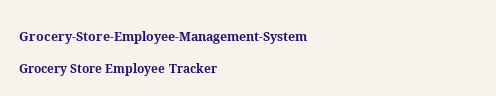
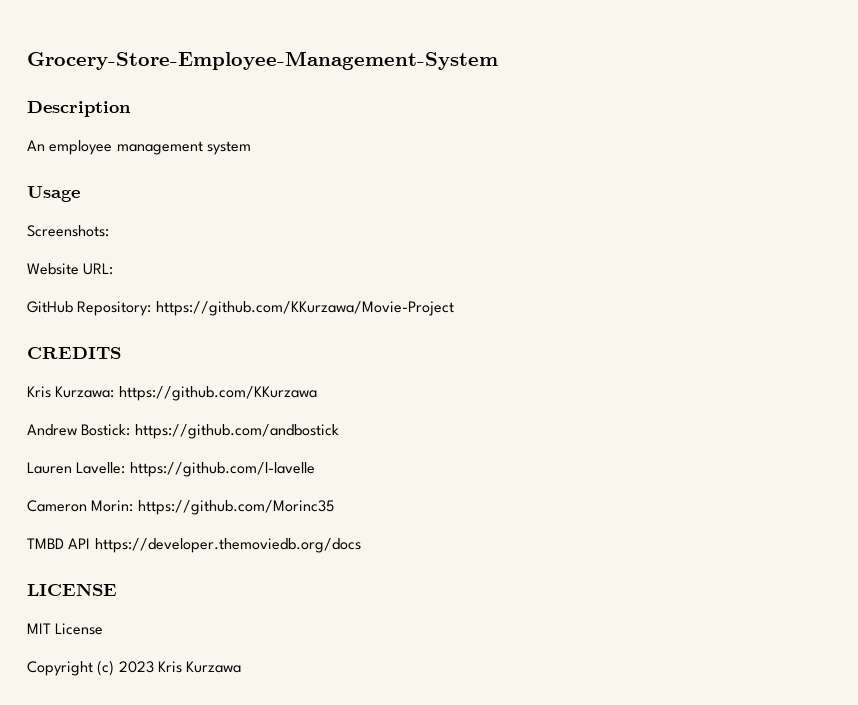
- Grocery Store Employee Tracker
+ Description
+ An employee management system
+ Usage
+ Screenshots:
+ Website URL:
+ GitHub Repository: https://github.com/KKurzawa/Movie-Project
+ CREDITS
+ Kris Kurzawa: https://github.com/KKurzawa
+ Andrew Bostick: https://github.com/andbostick
+ Lauren Lavelle: https://github.com/l-lavelle
+ Cameron Morin: https://github.com/Morinc35
+ TMBD API https://developer.themoviedb.org/docs
+ LICENSE
+ MIT License
+ Copyright (c) 2023 Kris Kurzawa

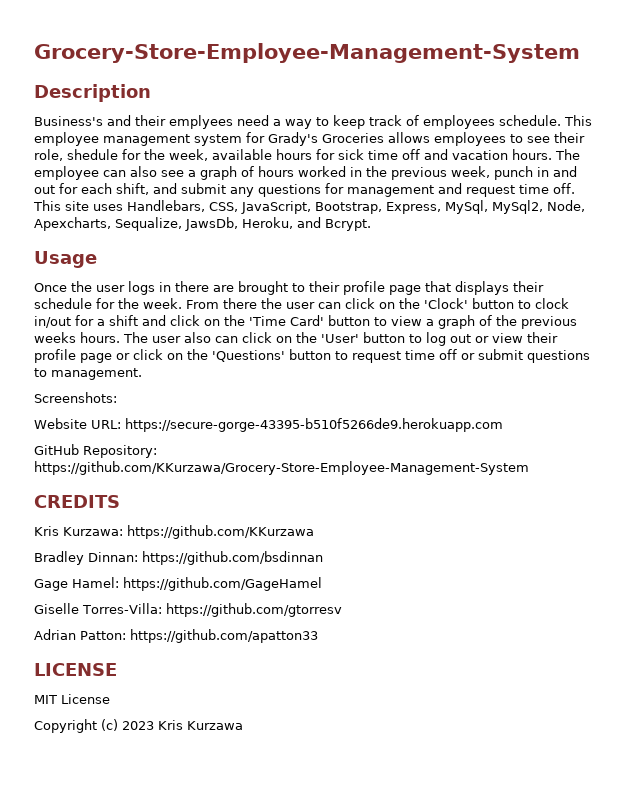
- An employee management system
+ Business's and their emplyees need a way to keep track of employees schedule. This employee management system for Grady's Groceries allows employees to see their role, shedule for the week, available hours for sick time off and vacation hours. The employee can also see a graph of hours worked in the previous week, punch in and out for each shift, and submit any questions for management and request time off. This site uses Handlebars, CSS, JavaScript, Bootstrap, Express, MySql, MySql2, Node, Apexcharts, Sequalize, JawsDb, Heroku, and Bcrypt.
  Usage
+ Once the user logs in there are brought to their profile page that displays their schedule for the week. From there the user can click on the 'Clock' button to clock in/out for a shift and click on the 'Time Card' button to view a graph of the previous weeks hours. The user also can click on the 'User' button to log out or view their profile page or click on the 'Questions' button to request time off or submit questions to management.
- Website URL:
+ Website URL: https://secure-gorge-43395-b510f5266de9.herokuapp.com
- GitHub Repository: https://github.com/KKurzawa/Movie-Project
+ GitHub Repository: https://github.com/KKurzawa/Grocery-Store-Employee-Management-System
- Andrew Bostick: https://github.com/andbostick
- Lauren Lavelle: https://github.com/l-lavelle
- Cameron Morin: https://github.com/Morinc35
- TMBD API https://developer.themoviedb.org/docs
+ Bradley Dinnan: https://github.com/bsdinnan
+ Gage Hamel: https://github.com/GageHamel
+ Giselle Torres-Villa: https://github.com/gtorresv
+ Adrian Patton: https://github.com/apatton33

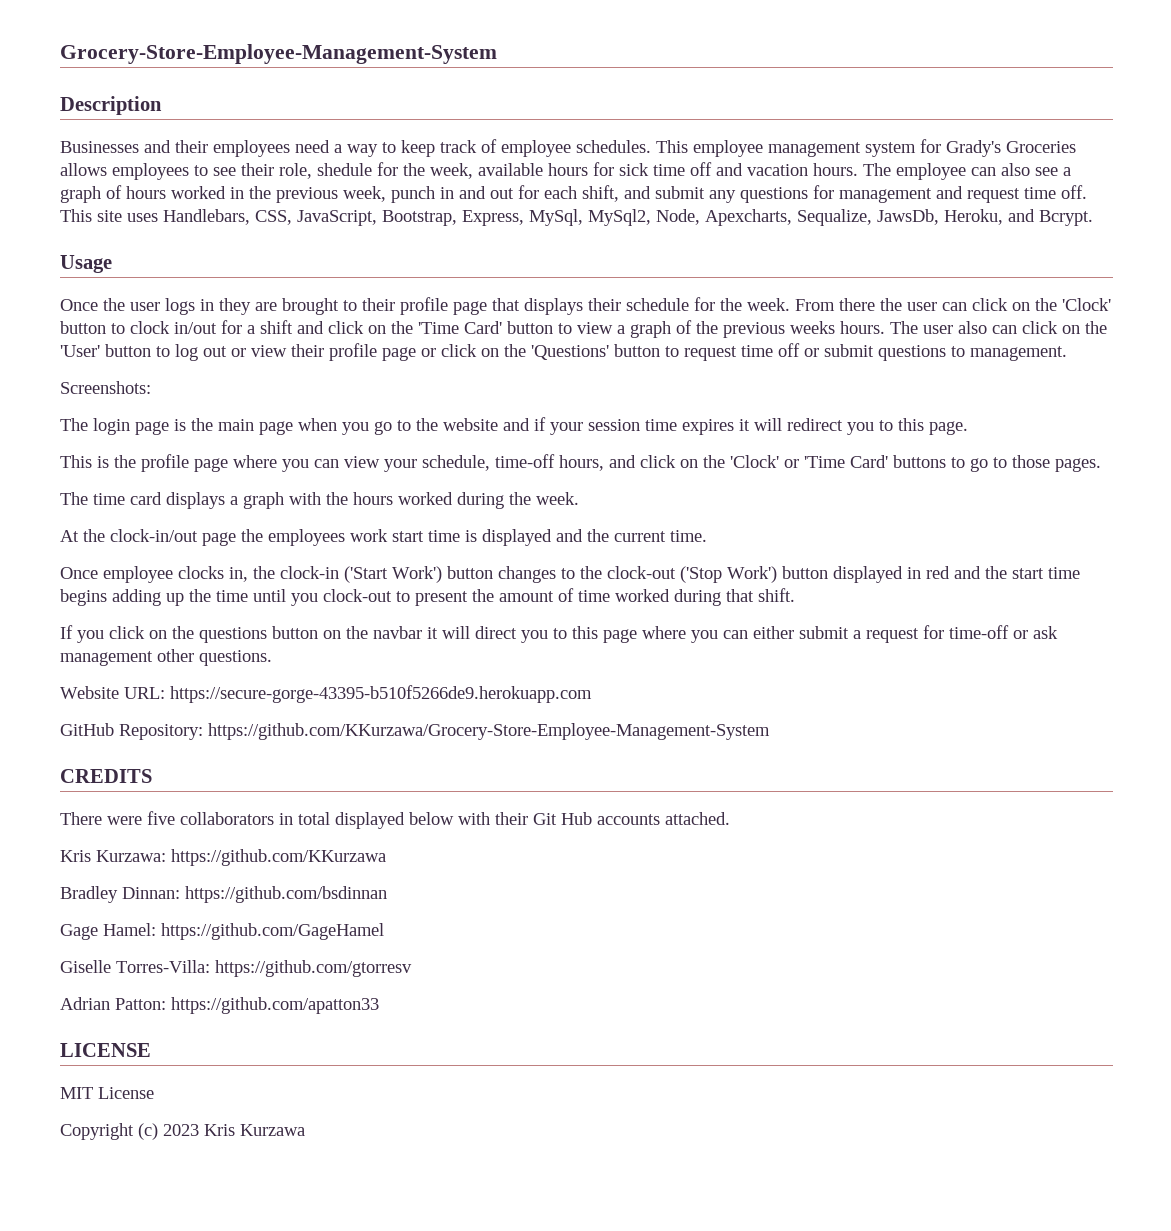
- Business's and their emplyees need a way to keep track of employees schedule.
+ Businesses and their employees need a way to keep track of employee schedules.
- Once the user logs in there are brought to their profile page that displays their schedule for the week.
+ Once the user logs in they are brought to their profile page that displays their schedule for the week.
+ The login page is the main page when you go to the website and if your session time expires it will redirect you to this page.
+ This is the profile page where you can view your schedule, time-off hours, and click on the 'Clock' or 'Time Card' buttons to go to those pages.
+ The time card displays a graph with the hours worked during the week.
+ At the clock-in/out page the employees work start time is displayed and the current time.
+ Once employee clocks in, the clock-in ('Start Work') button changes to the clock-out ('Stop Work') button displayed in red and the start time begins adding up the time until you clock-out to present the amount of time worked during that shift.
+ If you click on the questions button on the navbar it will direct you to this page where you can either submit a request for time-off or ask management other questions.
+ There were five collaborators in total displayed below with their Git Hub accounts attached.

